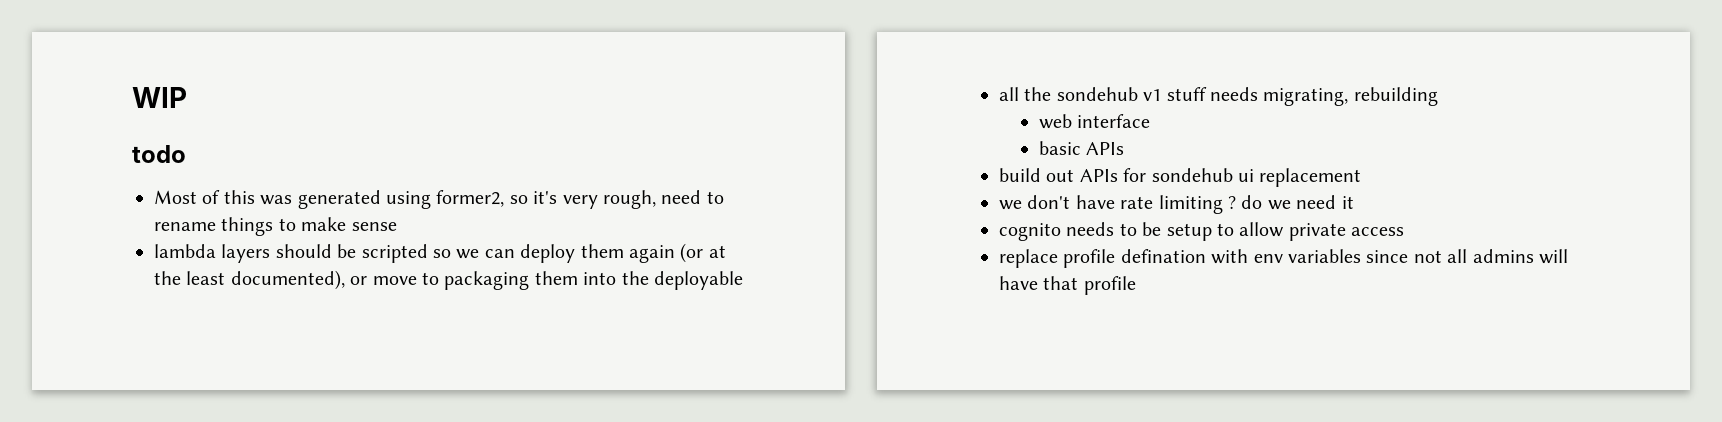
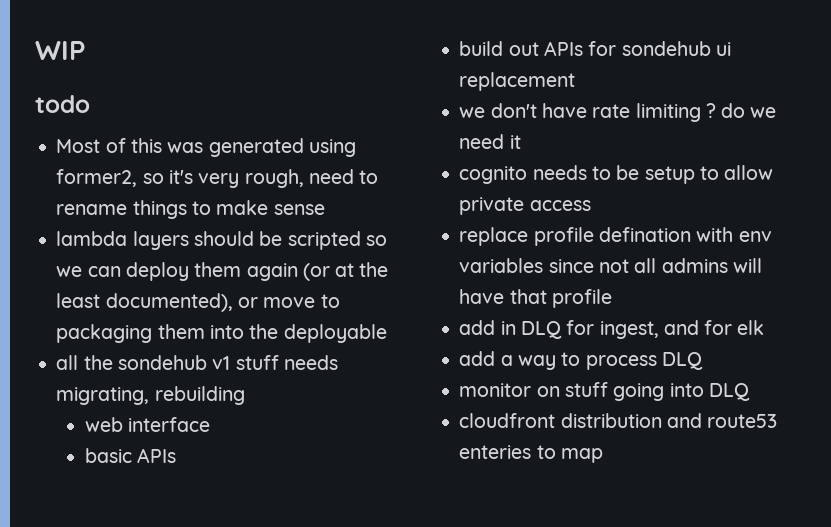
+ add in DLQ for ingest, and for elk
+ add a way to process DLQ
+ monitor on stuff going into DLQ
+ cloudfront distribution and route53 enteries to map

